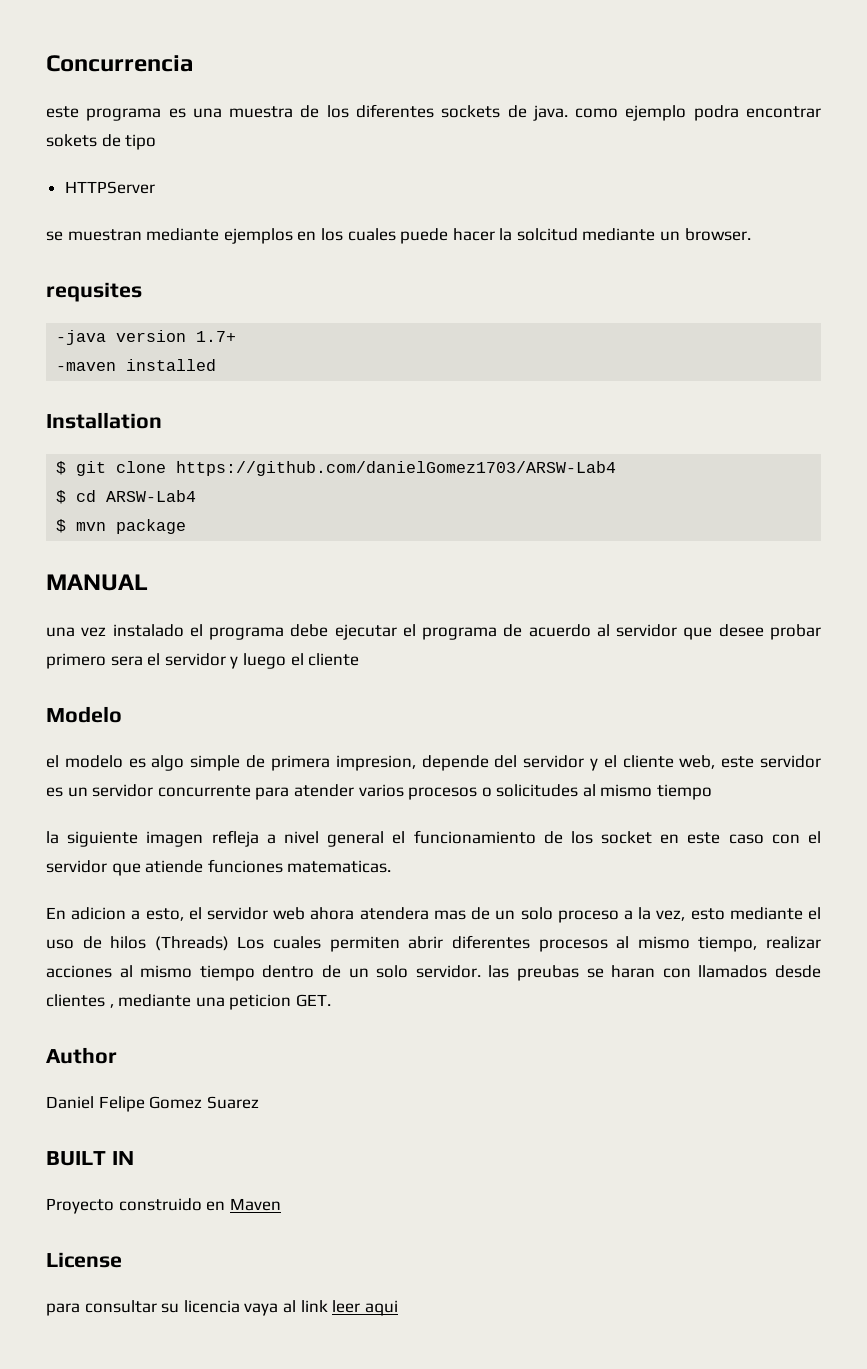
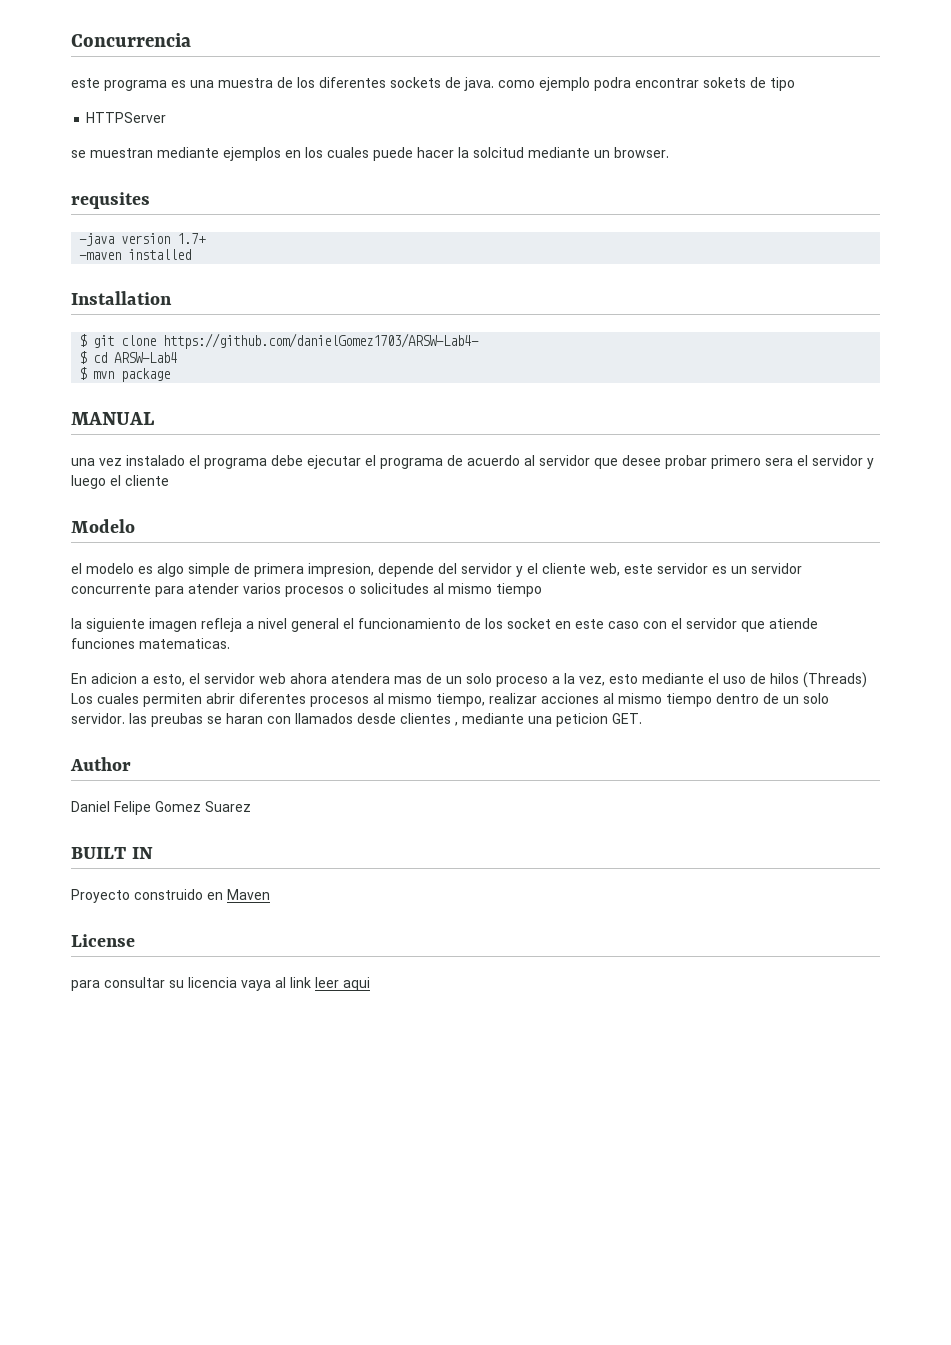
- $ git clone https://github.com/danielGomez1703/ARSW-Lab4
+ $ git clone https://github.com/danielGomez1703/ARSW-Lab4-

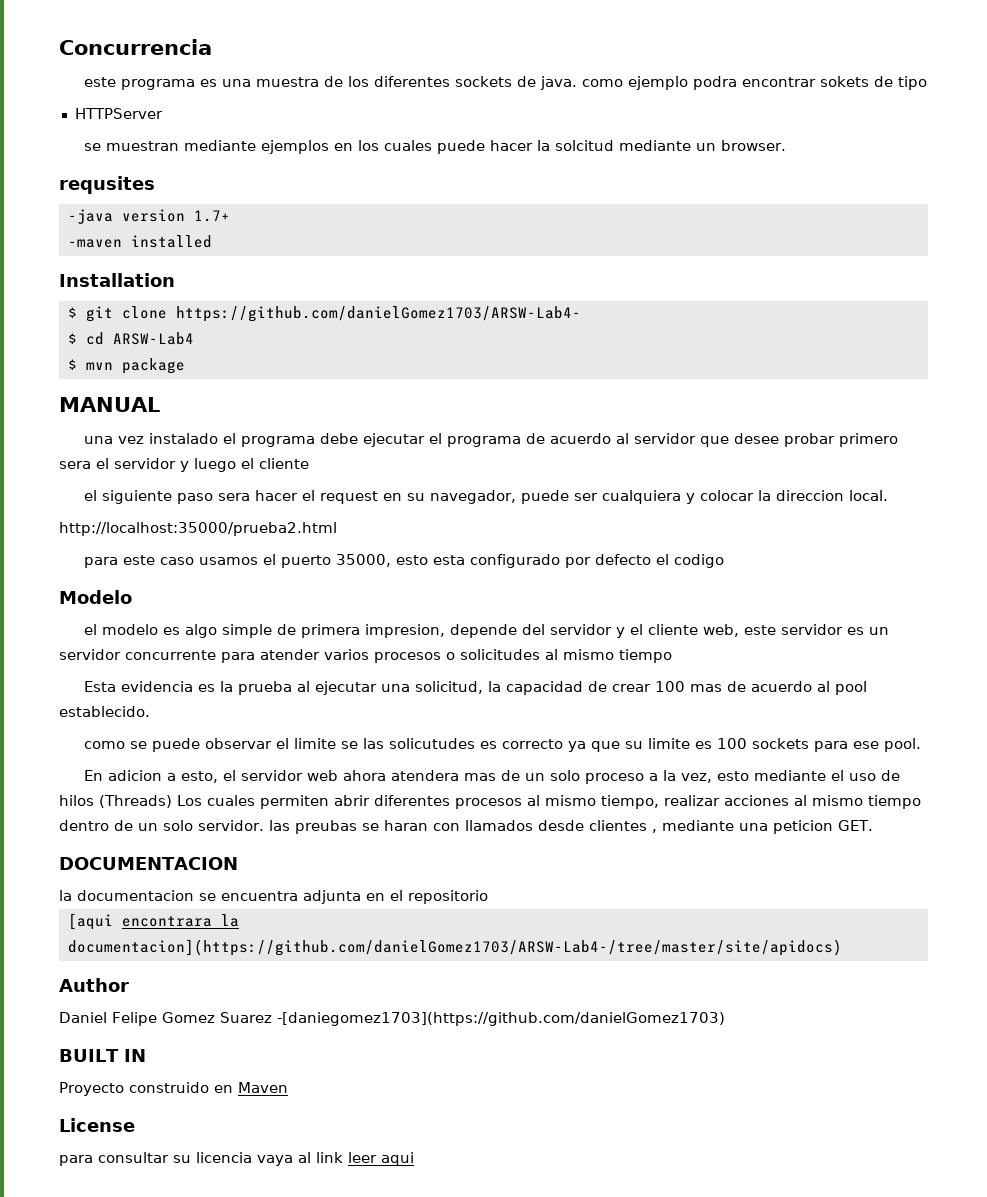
+ el siguiente paso sera hacer el request en su navegador, puede ser cualquiera y colocar la direccion local.
+ http://localhost:35000/prueba2.html
+ para este caso usamos el puerto 35000, esto esta configurado por defecto el codigo
- la siguiente imagen refleja a nivel general el funcionamiento de los socket en este caso con el servidor que atiende funciones matematicas.
+ Esta evidencia es la prueba al ejecutar una solicitud, la capacidad de crear 100 mas de acuerdo al pool establecido.
+ como se puede observar el limite se las solicutudes es correcto ya que su limite es 100 sockets para ese pool.
+ DOCUMENTACION
+ la documentacion se encuentra adjunta en el repositorio
+ [aqui encontrara la documentacion](https://github.com/danielGomez1703/ARSW-Lab4-/tree/master/site/apidocs)
- Daniel Felipe Gomez Suarez
+ Daniel Felipe Gomez Suarez -[daniegomez1703](https://github.com/danielGomez1703)

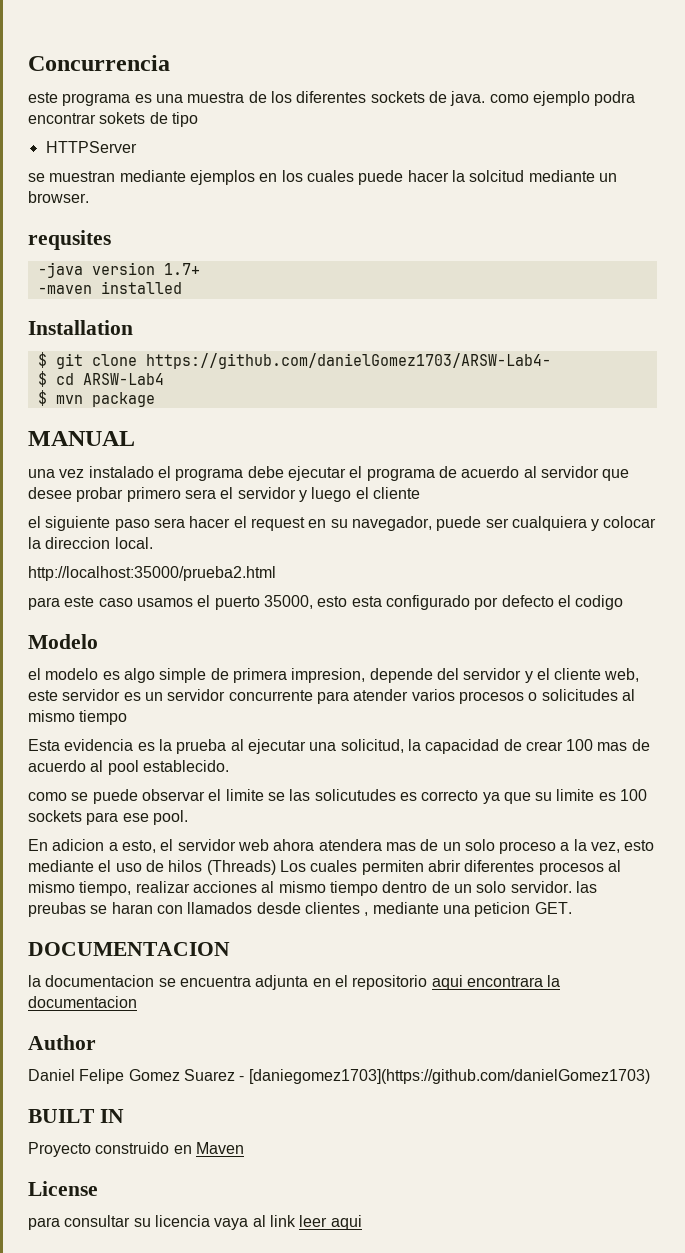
- la documentacion se encuentra adjunta en el repositorio
- [aqui encontrara la documentacion](https://github.com/danielGomez1703/ARSW-Lab4-/tree/master/site/apidocs)
+ la documentacion se encuentra adjunta en el repositorio aqui encontrara la documentacion
- Daniel Felipe Gomez Suarez -[daniegomez1703](https://github.com/danielGomez1703)
+ Daniel Felipe Gomez Suarez - [daniegomez1703](https://github.com/danielGomez1703)

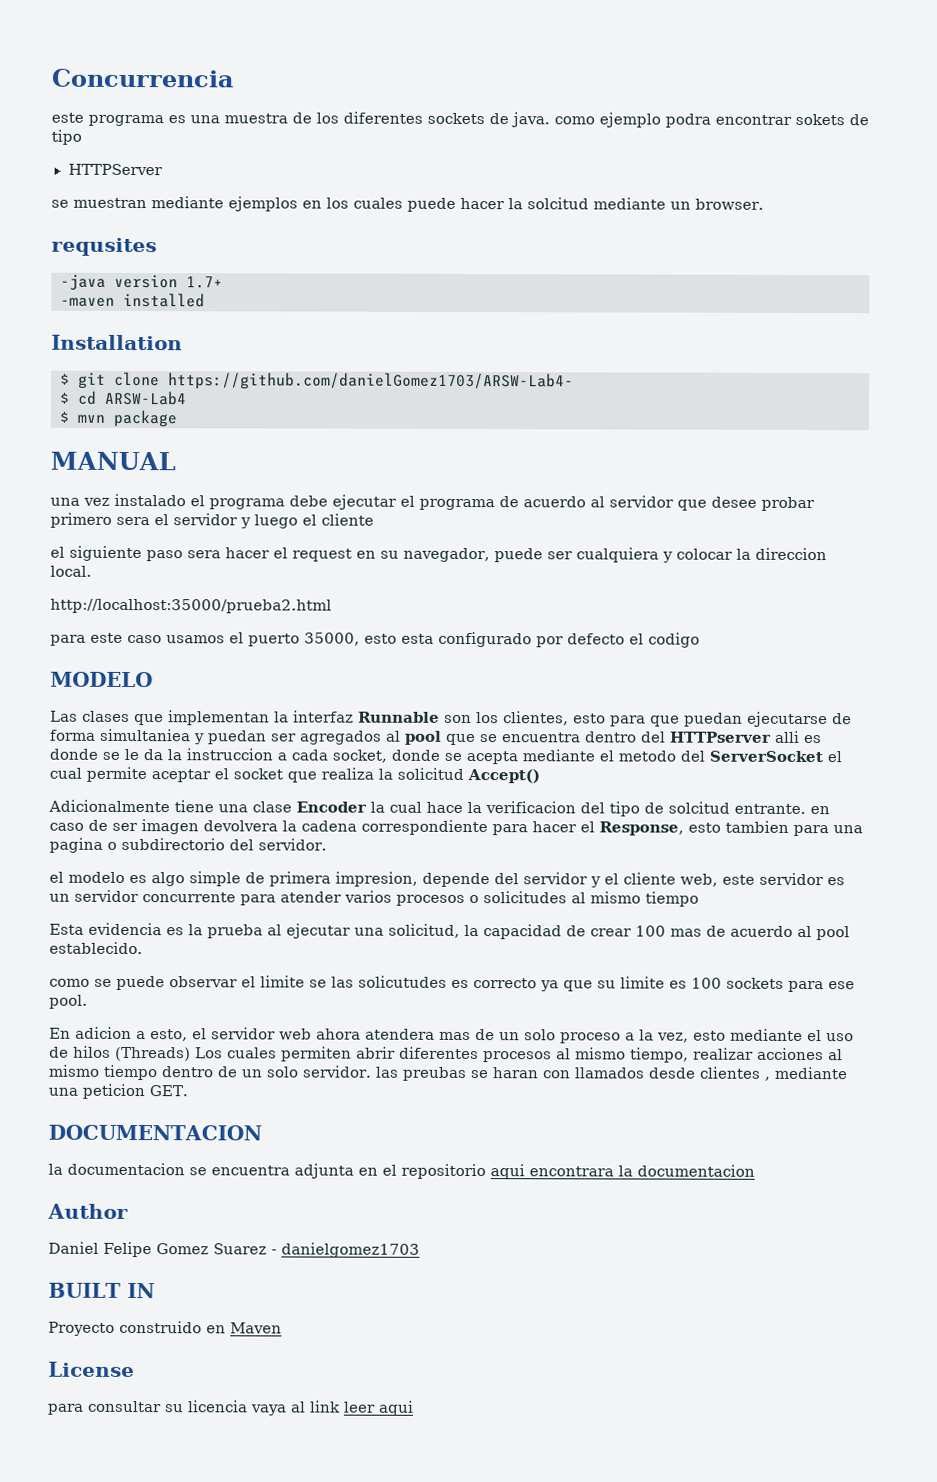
- Modelo
+ MODELO
+ Las clases que implementan la interfaz Runnable son los clientes, esto para que puedan ejecutarse de forma simultaniea y puedan ser agregados al pool que se encuentra dentro del HTTPserver alli es donde se le da la instruccion a cada socket, donde se acepta mediante el metodo del ServerSocket el cual permite aceptar el socket que realiza la solicitud Accept()
+ Adicionalmente tiene una clase Encoder la cual hace la verificacion del tipo de solcitud entrante. en caso de ser imagen devolvera la cadena correspondiente para hacer el Response, esto tambien para una pagina o subdirectorio del servidor.
- Daniel Felipe Gomez Suarez - [daniegomez1703](https://github.com/danielGomez1703)
+ Daniel Felipe Gomez Suarez - danielgomez1703

